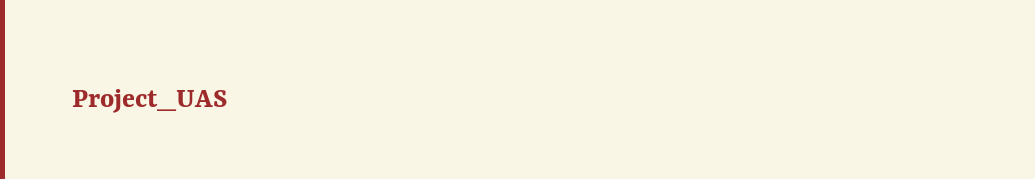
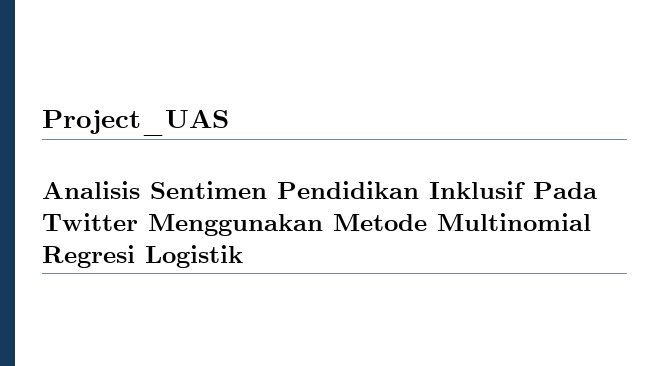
+ Analisis Sentimen Pendidikan Inklusif Pada Twitter Menggunakan Metode Multinomial Regresi Logistik

